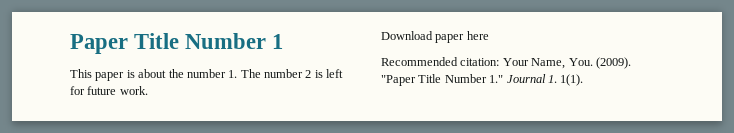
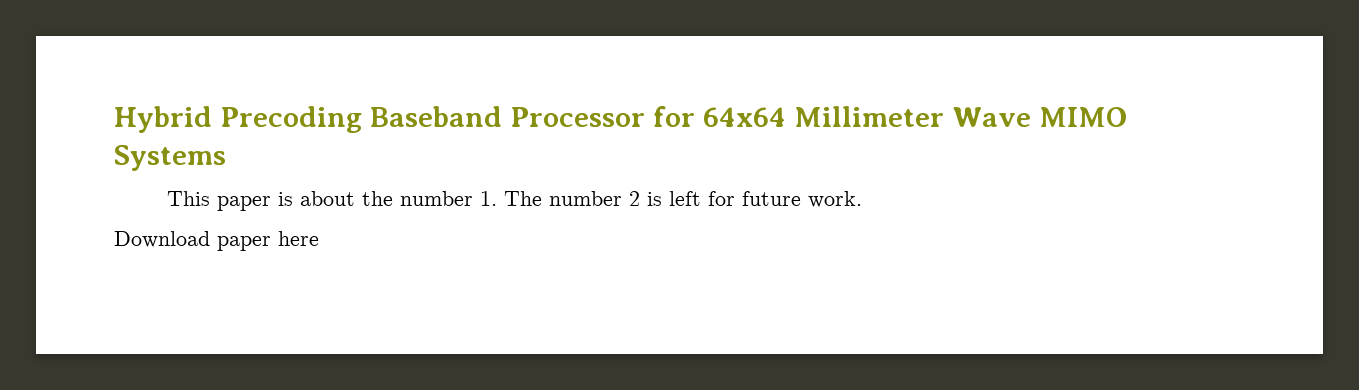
- Paper Title Number 1
+ Hybrid Precoding Baseband Processor for 64x64 Millimeter Wave MIMO Systems
- Recommended citation: Your Name, You. (2009). "Paper Title Number 1." Journal 1. 1(1).

